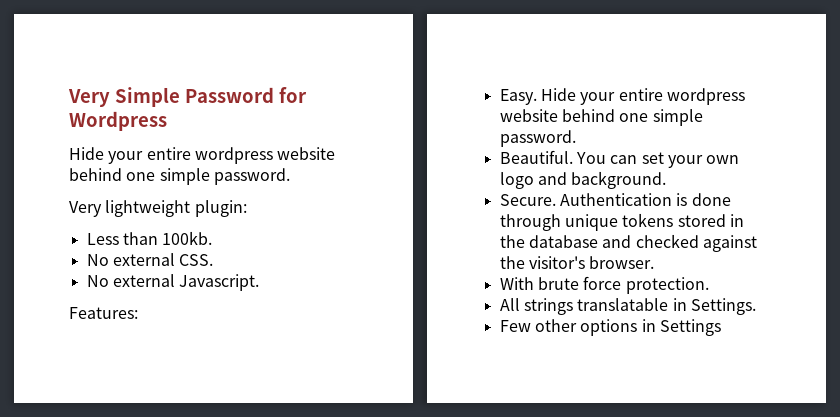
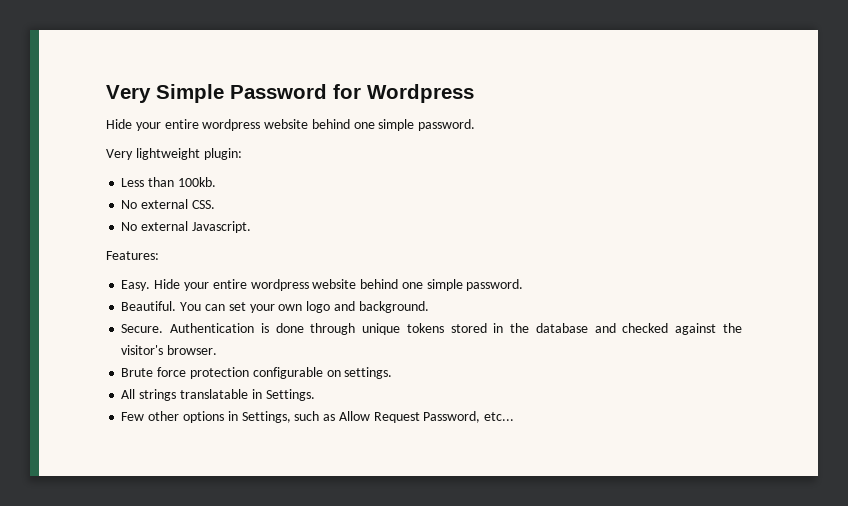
- With brute force protection.
+ Brute force protection configurable on settings.
- Few other options in Settings
+ Few other options in Settings, such as Allow Request Password, etc...

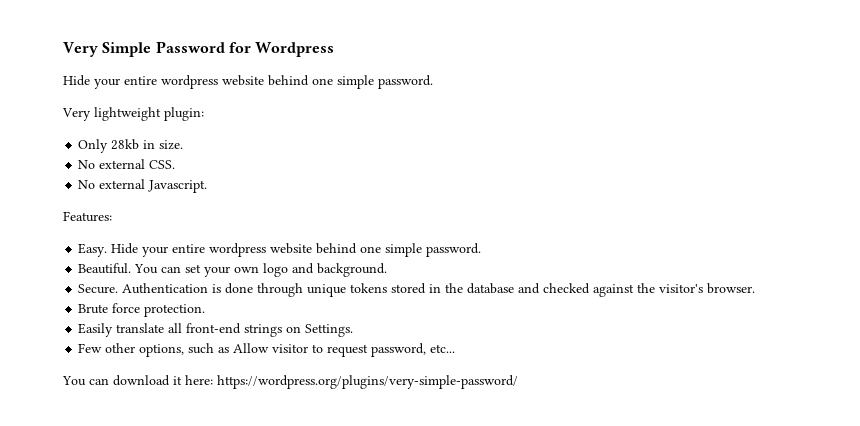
- Less than 100kb.
+ Only 28kb in size.
- Brute force protection configurable on settings.
- All strings translatable in Settings.
- Few other options in Settings, such as Allow Request Password, etc...
+ Brute force protection.
+ Easily translate all front-end strings on Settings.
+ Few other options, such as Allow visitor to request password, etc...
+ You can download it here: https://wordpress.org/plugins/very-simple-password/

